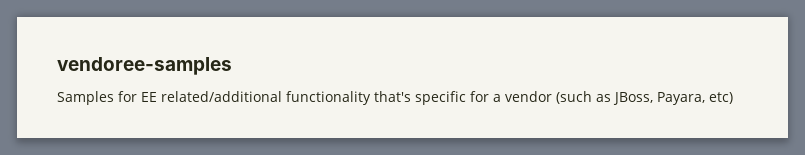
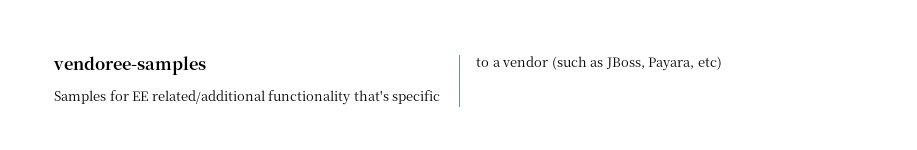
- Samples for EE related/additional functionality that's specific for a vendor (such as JBoss, Payara, etc)
+ Samples for EE related/additional functionality that's specific to a vendor (such as JBoss, Payara, etc)

